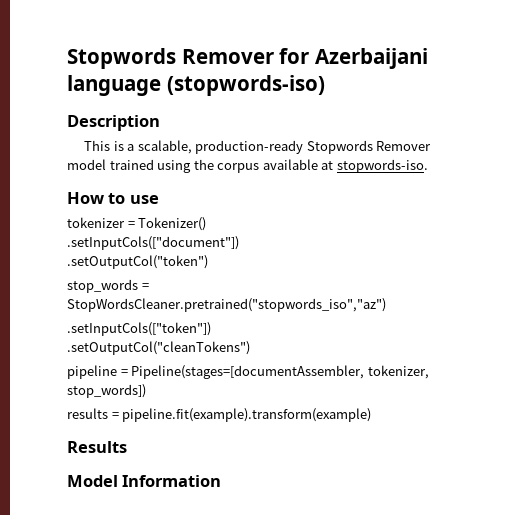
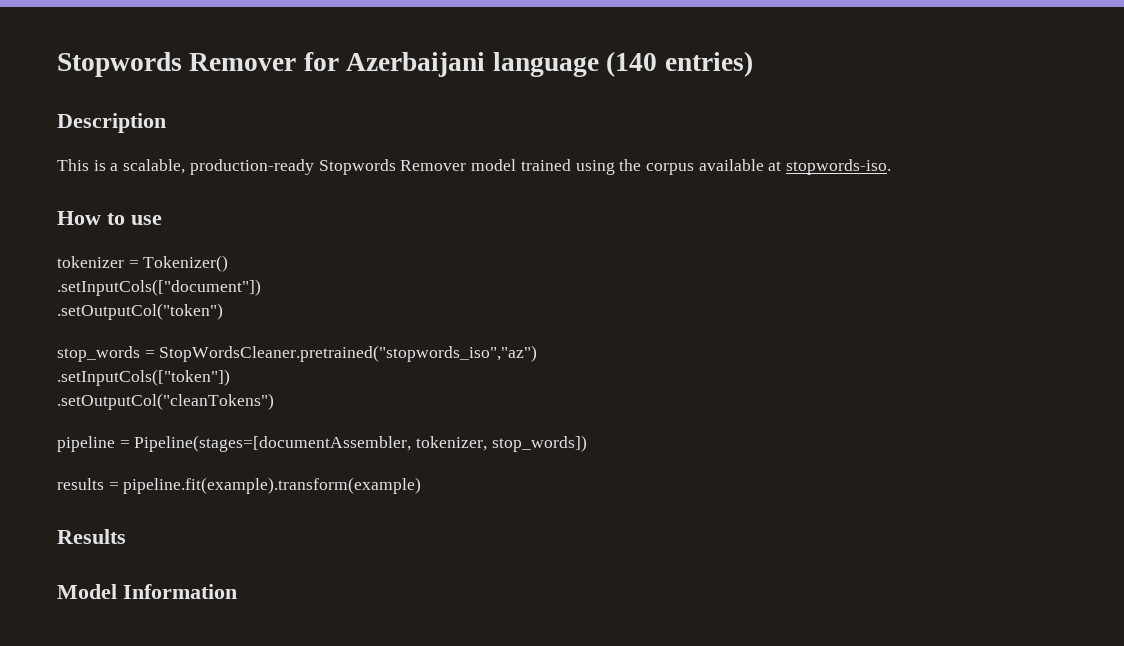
- Stopwords Remover for Azerbaijani language (stopwords-iso)
+ Stopwords Remover for Azerbaijani language (140 entries)

